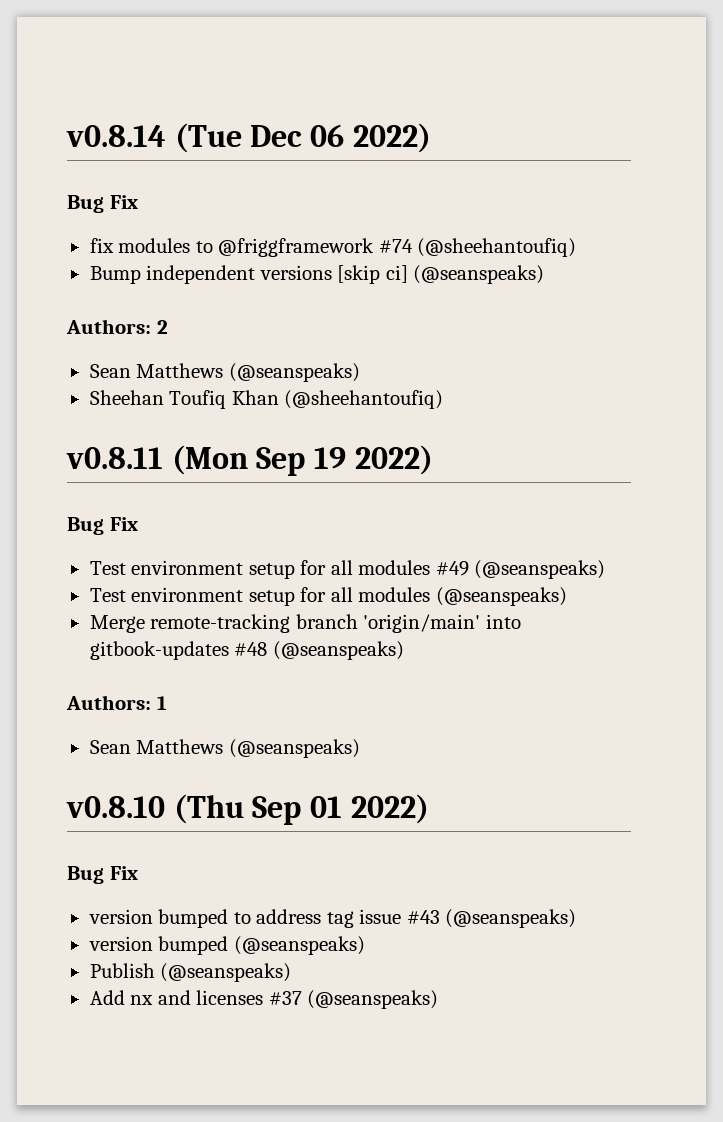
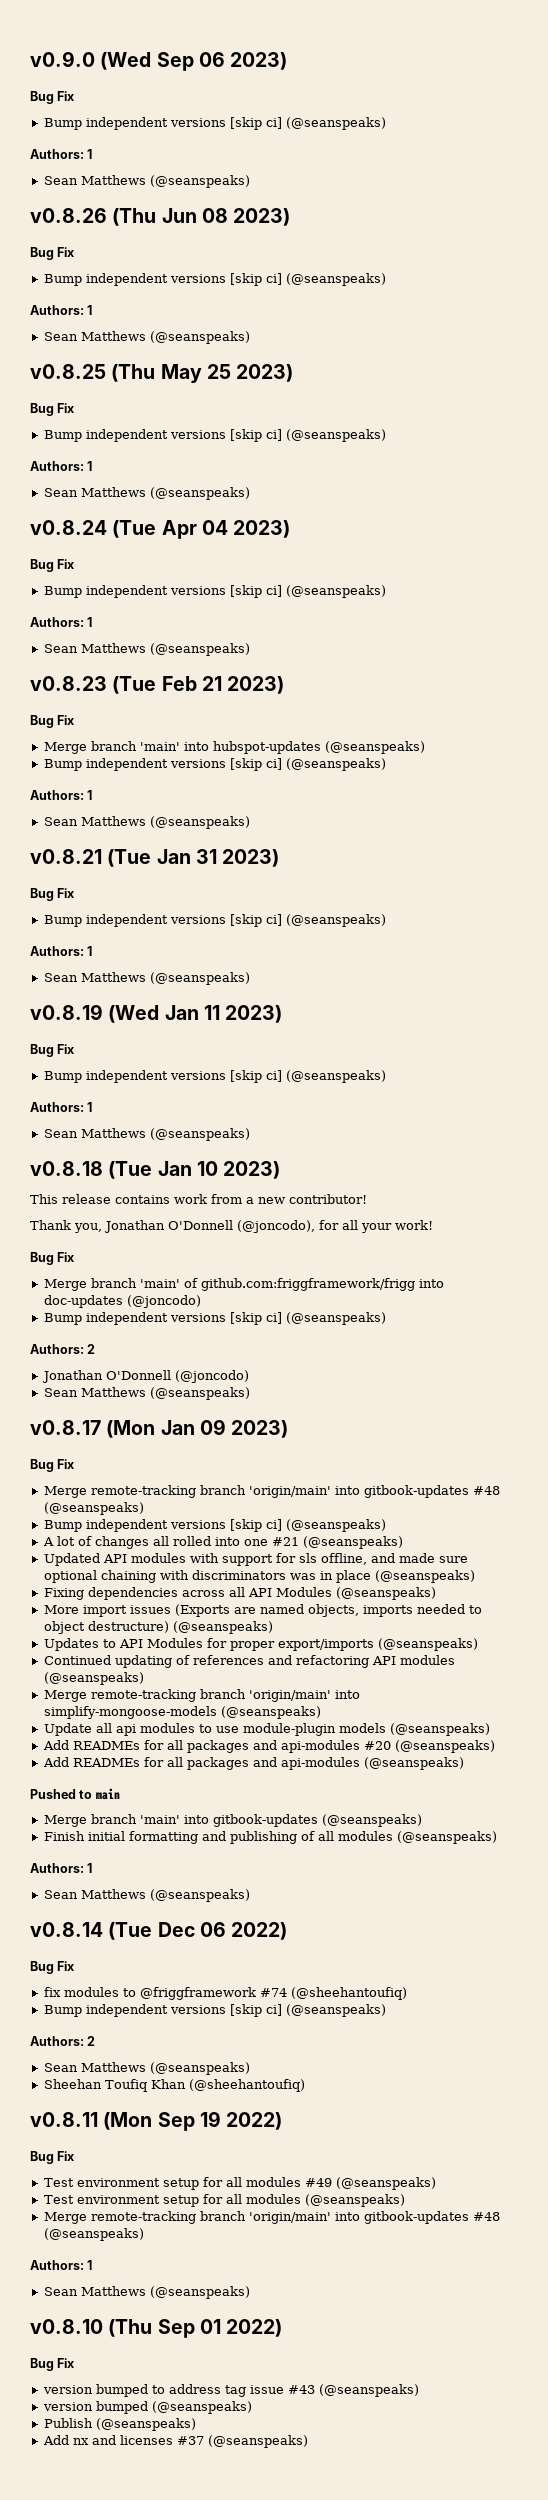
+ v0.9.0 (Wed Sep 06 2023)
+ Bug Fix
+ Bump independent versions [skip ci] (@seanspeaks)
+ Authors: 1
+ Sean Matthews (@seanspeaks)
+ v0.8.26 (Thu Jun 08 2023)
+ Bug Fix
+ Bump independent versions [skip ci] (@seanspeaks)
+ Authors: 1
+ Sean Matthews (@seanspeaks)
+ v0.8.25 (Thu May 25 2023)
+ Bug Fix
+ Bump independent versions [skip ci] (@seanspeaks)
+ Authors: 1
+ Sean Matthews (@seanspeaks)
+ v0.8.24 (Tue Apr 04 2023)
+ Bug Fix
+ Bump independent versions [skip ci] (@seanspeaks)
+ Authors: 1
+ Sean Matthews (@seanspeaks)
+ v0.8.23 (Tue Feb 21 2023)
+ Bug Fix
+ Merge branch 'main' into hubspot-updates (@seanspeaks)
+ Bump independent versions [skip ci] (@seanspeaks)
+ Authors: 1
+ Sean Matthews (@seanspeaks)
+ v0.8.21 (Tue Jan 31 2023)
+ Bug Fix
+ Bump independent versions [skip ci] (@seanspeaks)
+ Authors: 1
+ Sean Matthews (@seanspeaks)
+ v0.8.19 (Wed Jan 11 2023)
+ Bug Fix
+ Bump independent versions [skip ci] (@seanspeaks)
+ Authors: 1
+ Sean Matthews (@seanspeaks)
+ v0.8.18 (Tue Jan 10 2023)
+ This release contains work from a new contributor!
+ Thank you, Jonathan O'Donnell (@joncodo), for all your work!
+ Bug Fix
+ Merge branch 'main' of github.com:friggframework/frigg into doc-updates (@joncodo)
+ Bump independent versions [skip ci] (@seanspeaks)
+ Authors: 2
+ Jonathan O'Donnell (@joncodo)
+ Sean Matthews (@seanspeaks)
+ v0.8.17 (Mon Jan 09 2023)
+ Bug Fix
+ Merge remote-tracking branch 'origin/main' into gitbook-updates #48 (@seanspeaks)
+ Bump independent versions [skip ci] (@seanspeaks)
+ A lot of changes all rolled into one #21 (@seanspeaks)
+ Updated API modules with support for sls offline, and made sure optional chaining with discriminators was in place (@seanspeaks)
+ Fixing dependencies across all API Modules (@seanspeaks)
+ More import issues (Exports are named objects, imports needed to object destructure) (@seanspeaks)
+ Updates to API Modules for proper export/imports (@seanspeaks)
+ Continued updating of references and refactoring API modules (@seanspeaks)
+ Merge remote-tracking branch 'origin/main' into simplify-mongoose-models (@seanspeaks)
+ Update all api modules to use module-plugin models (@seanspeaks)
+ Add READMEs for all packages and api-modules #20 (@seanspeaks)
+ Add READMEs for all packages and api-modules (@seanspeaks)
+ Pushed to main
+ Merge branch 'main' into gitbook-updates (@seanspeaks)
+ Finish initial formatting and publishing of all modules (@seanspeaks)
+ Authors: 1
+ Sean Matthews (@seanspeaks)

